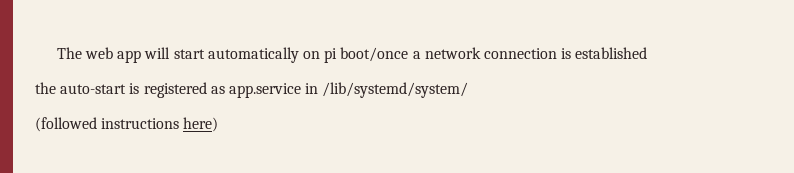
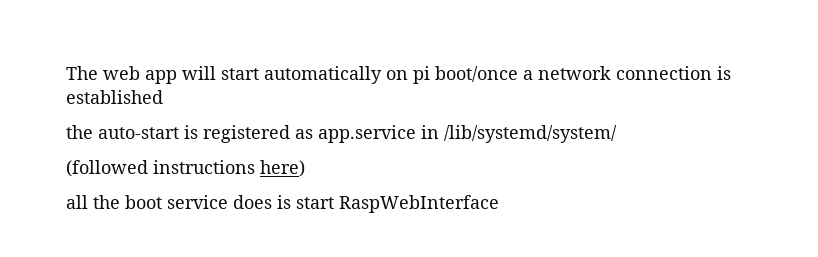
+ all the boot service does is start RaspWebInterface

